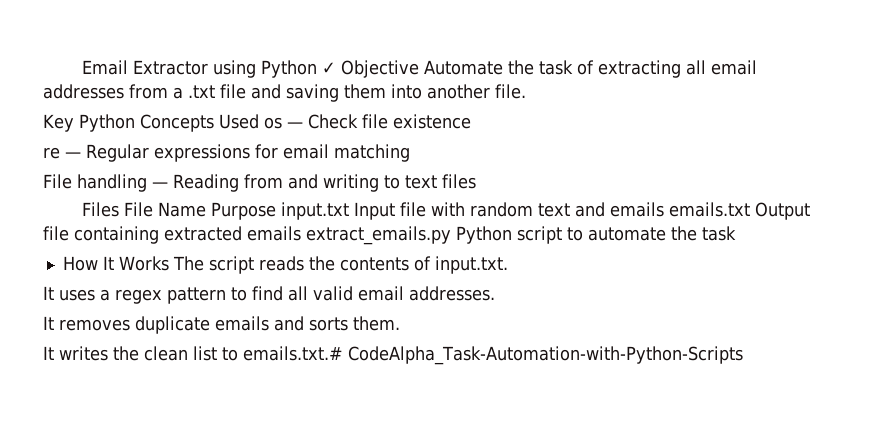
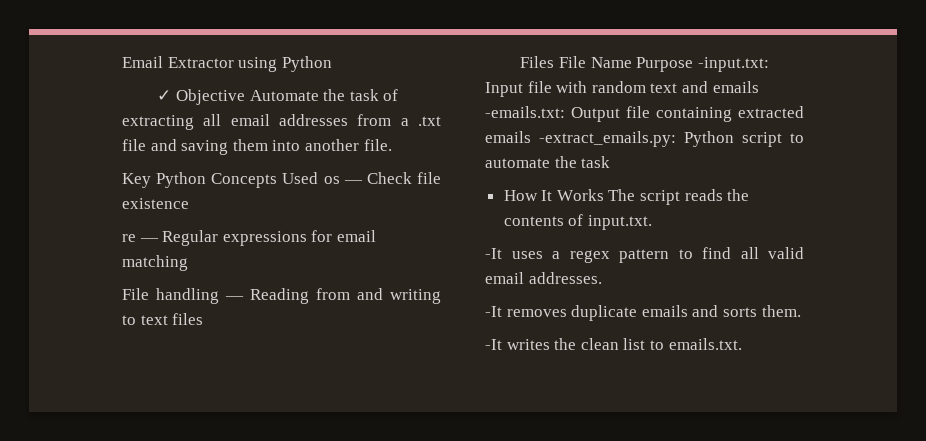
- Email Extractor using Python ✓ Objective Automate the task of extracting all email addresses from a .txt file and saving them into another file.
+ Email Extractor using Python
+ ✓ Objective Automate the task of extracting all email addresses from a .txt file and saving them into another file.
- Files File Name Purpose input.txt Input file with random text and emails emails.txt Output file containing extracted emails extract_emails.py Python script to automate the task
+ Files File Name Purpose -input.txt: Input file with random text and emails -emails.txt: Output file containing extracted emails -extract_emails.py: Python script to automate the task
- It uses a regex pattern to find all valid email addresses.
+ -It uses a regex pattern to find all valid email addresses.
- It removes duplicate emails and sorts them.
+ -It removes duplicate emails and sorts them.
- It writes the clean list to emails.txt.# CodeAlpha_Task-Automation-with-Python-Scripts
+ -It writes the clean list to emails.txt.

